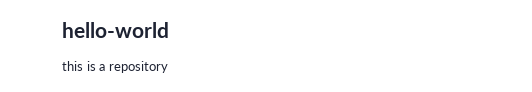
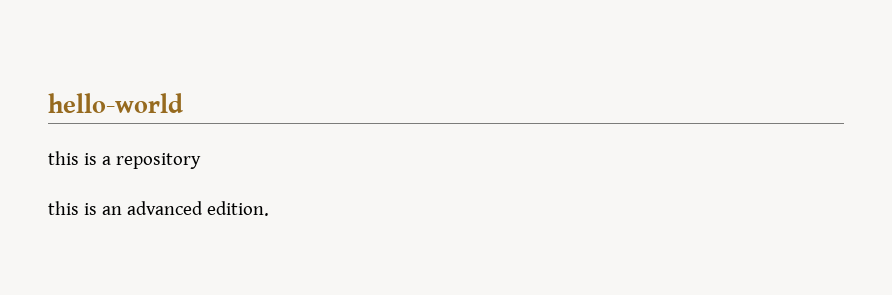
+ this is an advanced edition.

